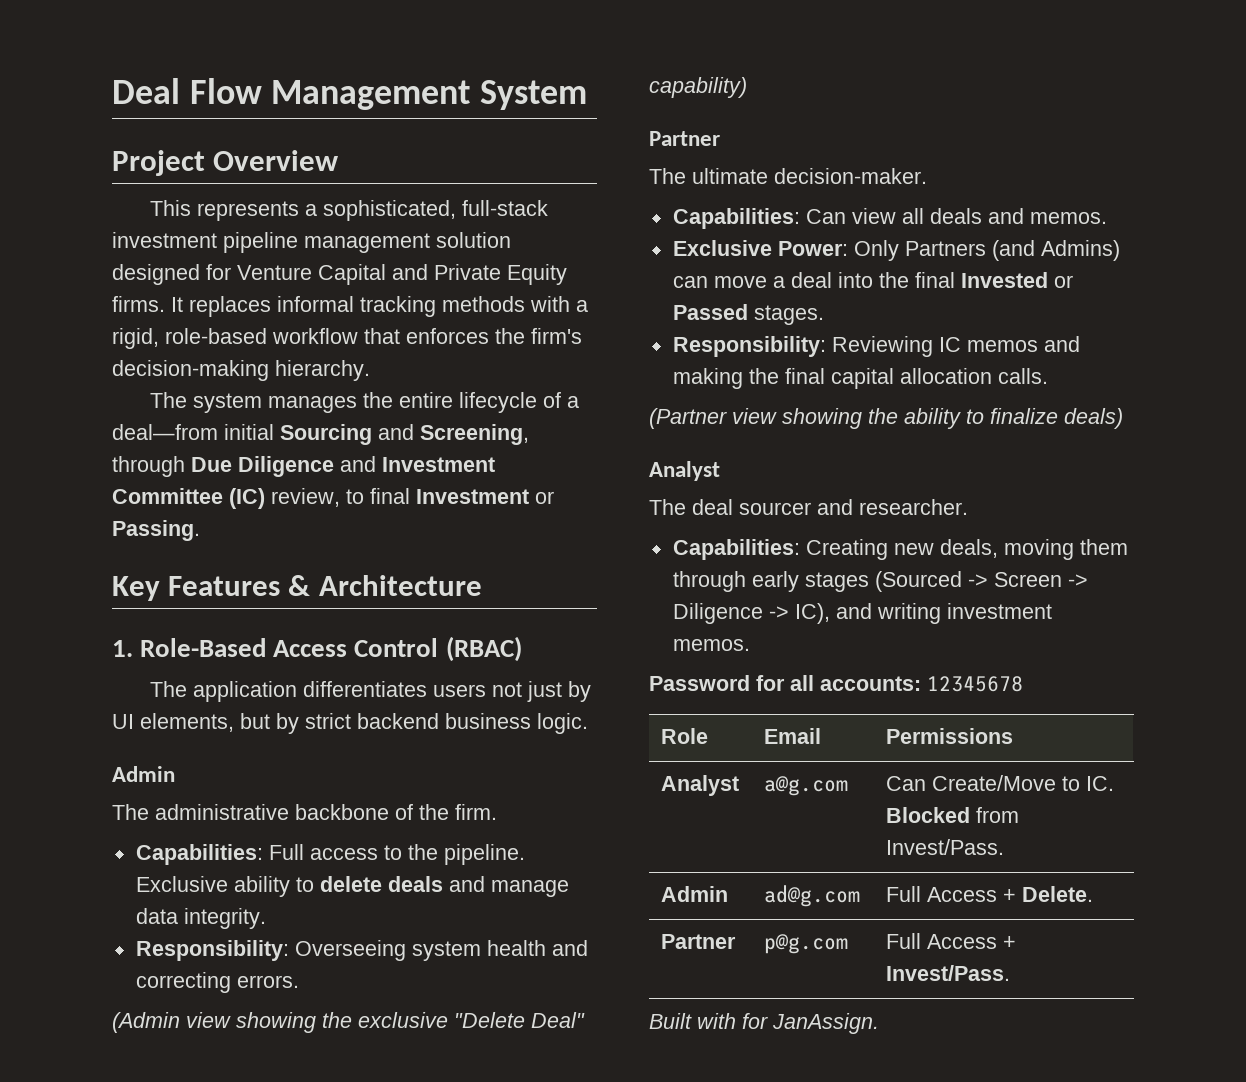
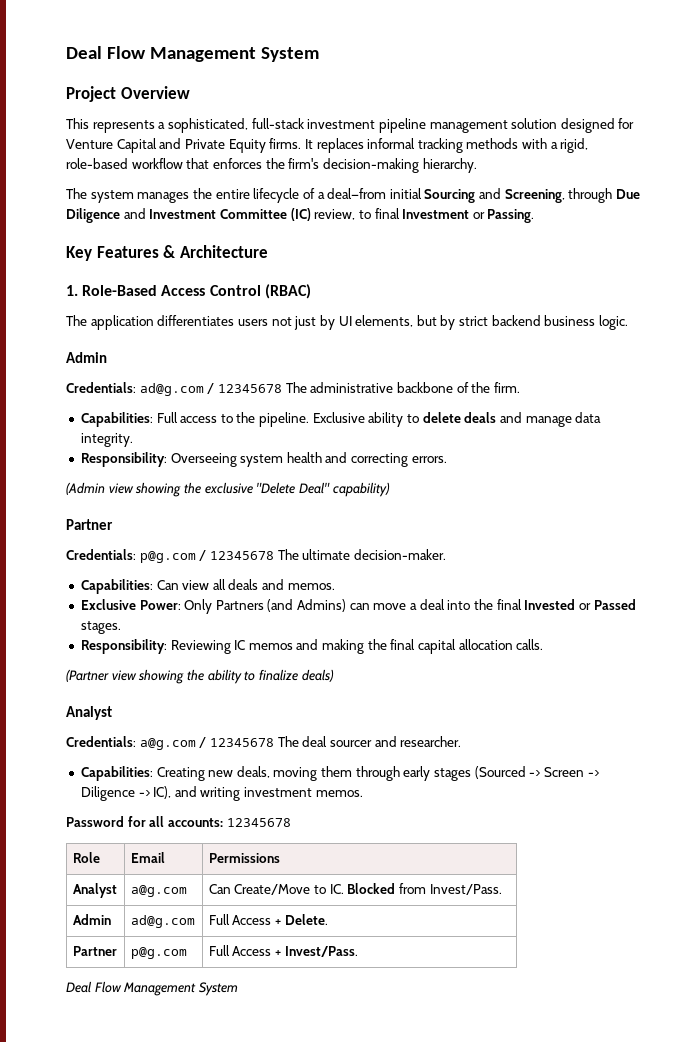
- The administrative backbone of the firm.
+ Credentials: ad@g.com / 12345678 The administrative backbone of the firm.
- The ultimate decision-maker.
+ Credentials: p@g.com / 12345678 The ultimate decision-maker.
- The deal sourcer and researcher.
+ Credentials: a@g.com / 12345678 The deal sourcer and researcher.
  Partner | p@g.com | Full Access + Invest/Pass.
- Built with for JanAssign.
+ Deal Flow Management System

